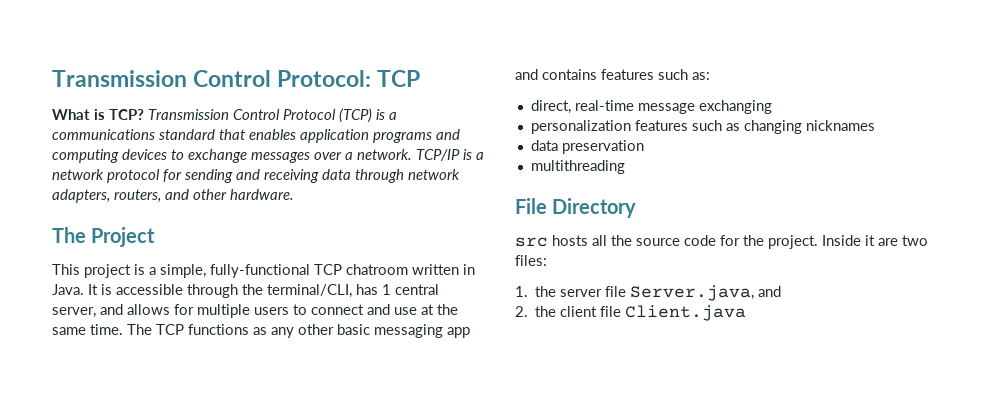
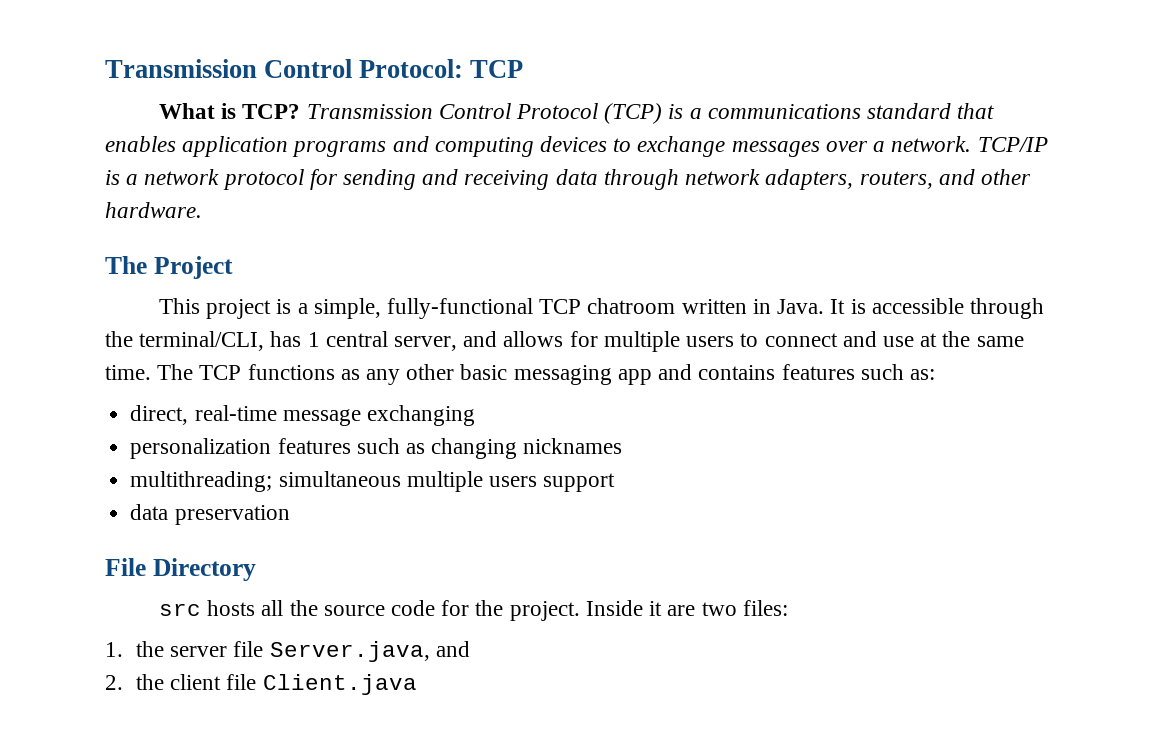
+ multithreading; simultaneous multiple users support
- multithreading

